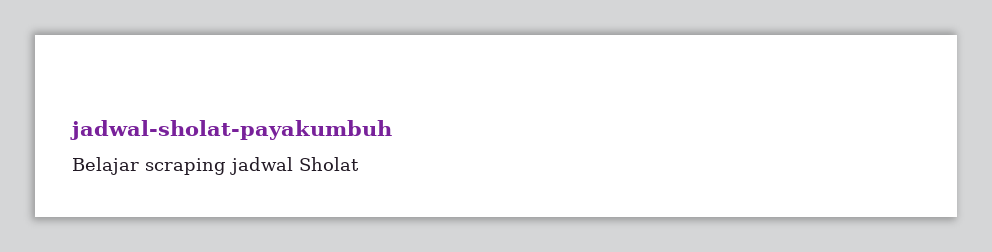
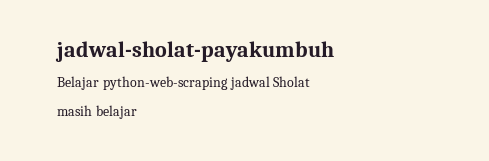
- Belajar scraping jadwal Sholat
+ Belajar python-web-scraping jadwal Sholat
+ masih belajar

